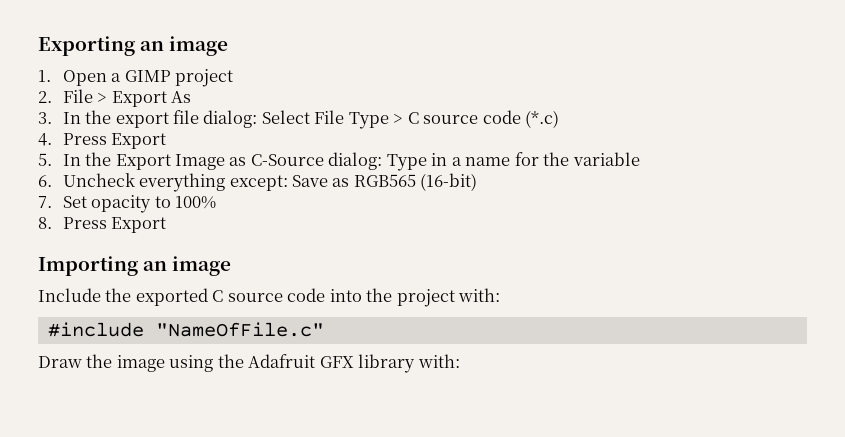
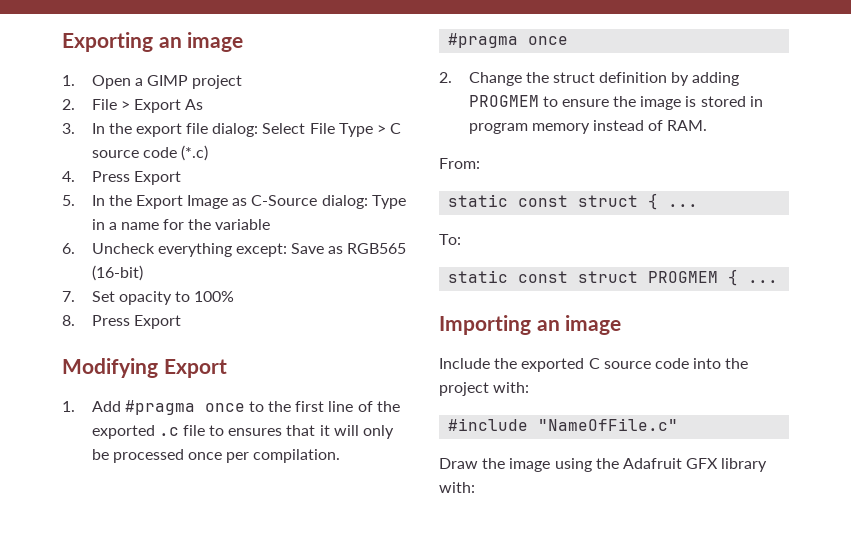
+ Modifying Export
+ 1. Add #pragma once to the first line of the exported .c file to ensures that it will only be processed once per compilation.
+ #pragma once
+ 2. Change the struct definition by adding PROGMEM to ensure the image is stored in program memory instead of RAM.
+ From:
+ static const struct { ...
+ To:
+ static const struct PROGMEM { ...

